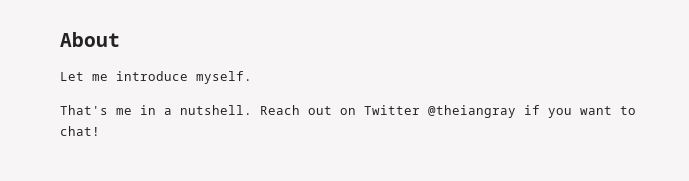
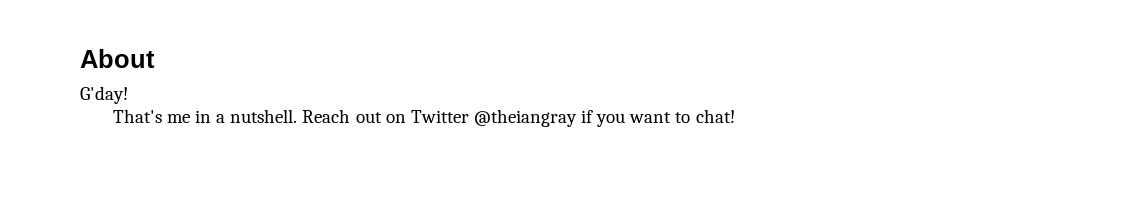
- Let me introduce myself.
+ G'day!

